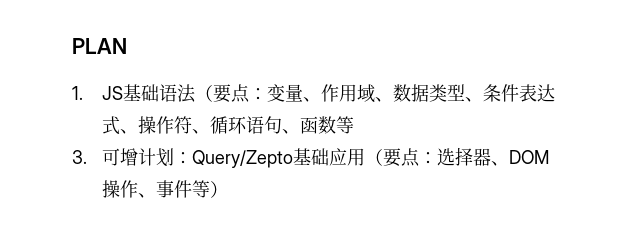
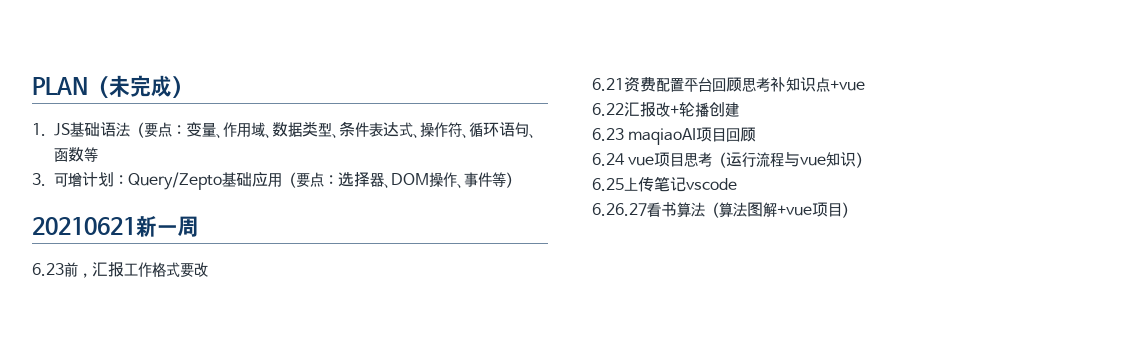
- PLAN
+ PLAN（未完成）
+ 20210621新一周
+ 6.23前，汇报工作格式要改
+ 6.21资费配置平台回顾思考补知识点+vue
+ 6.22汇报改+轮播创建
+ 6.23 maqiaoAI项目回顾
+ 6.24 vue项目思考（运行流程与vue知识）
+ 6.25上传笔记vscode
+ 6.26.27看书算法（算法图解+vue项目）

